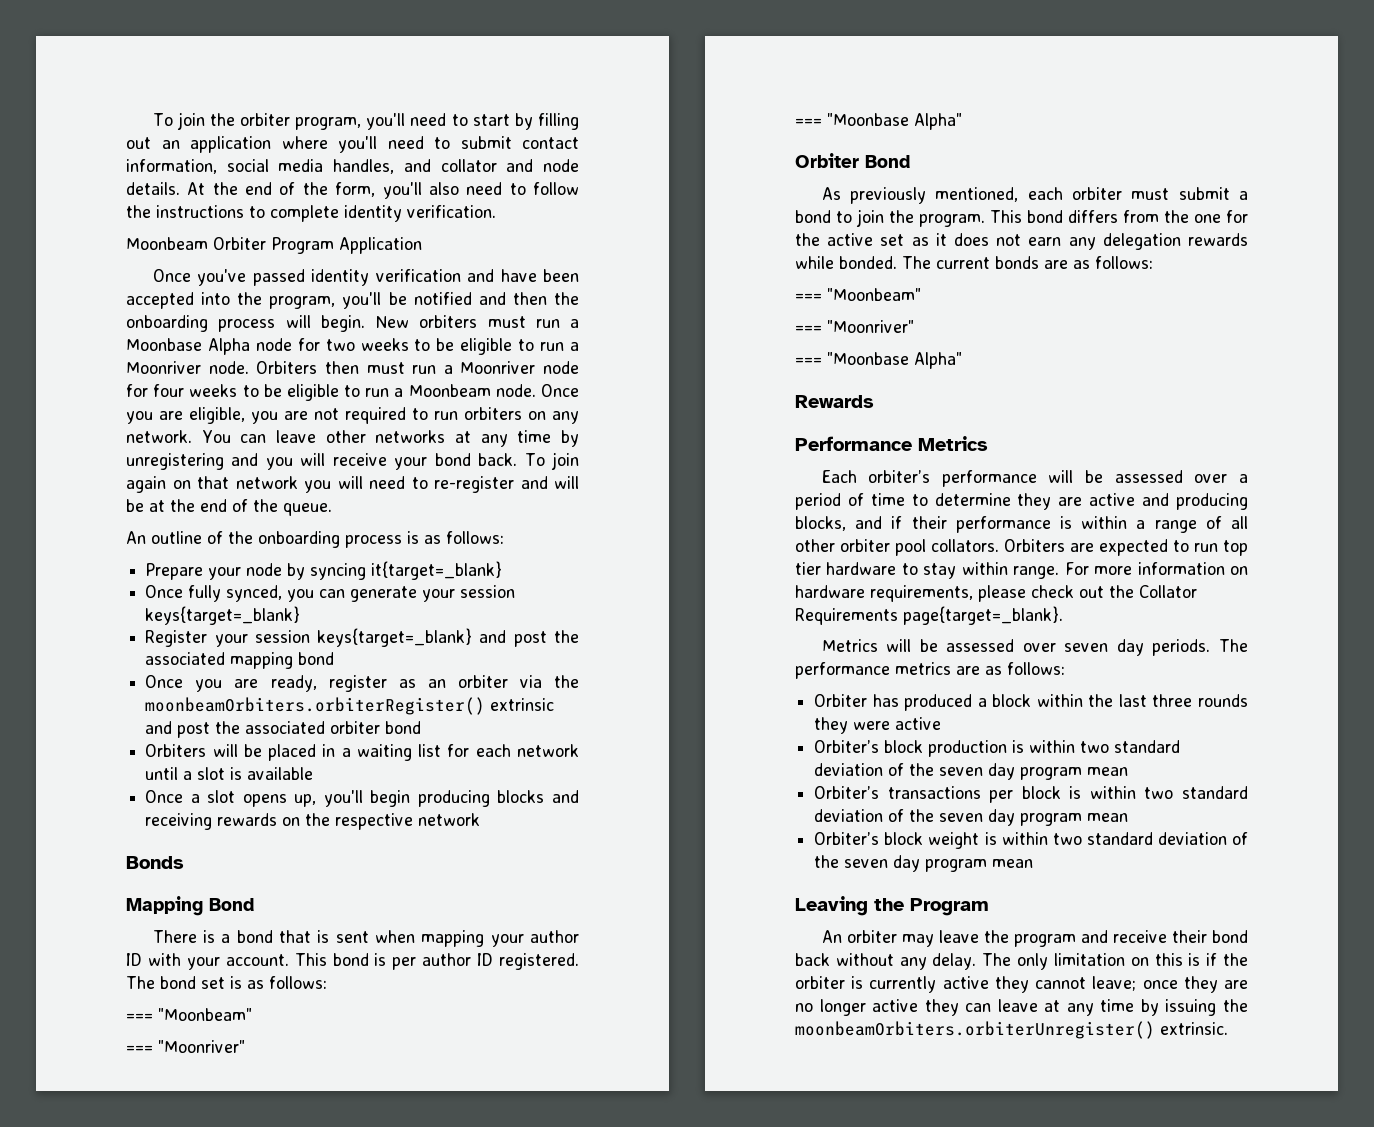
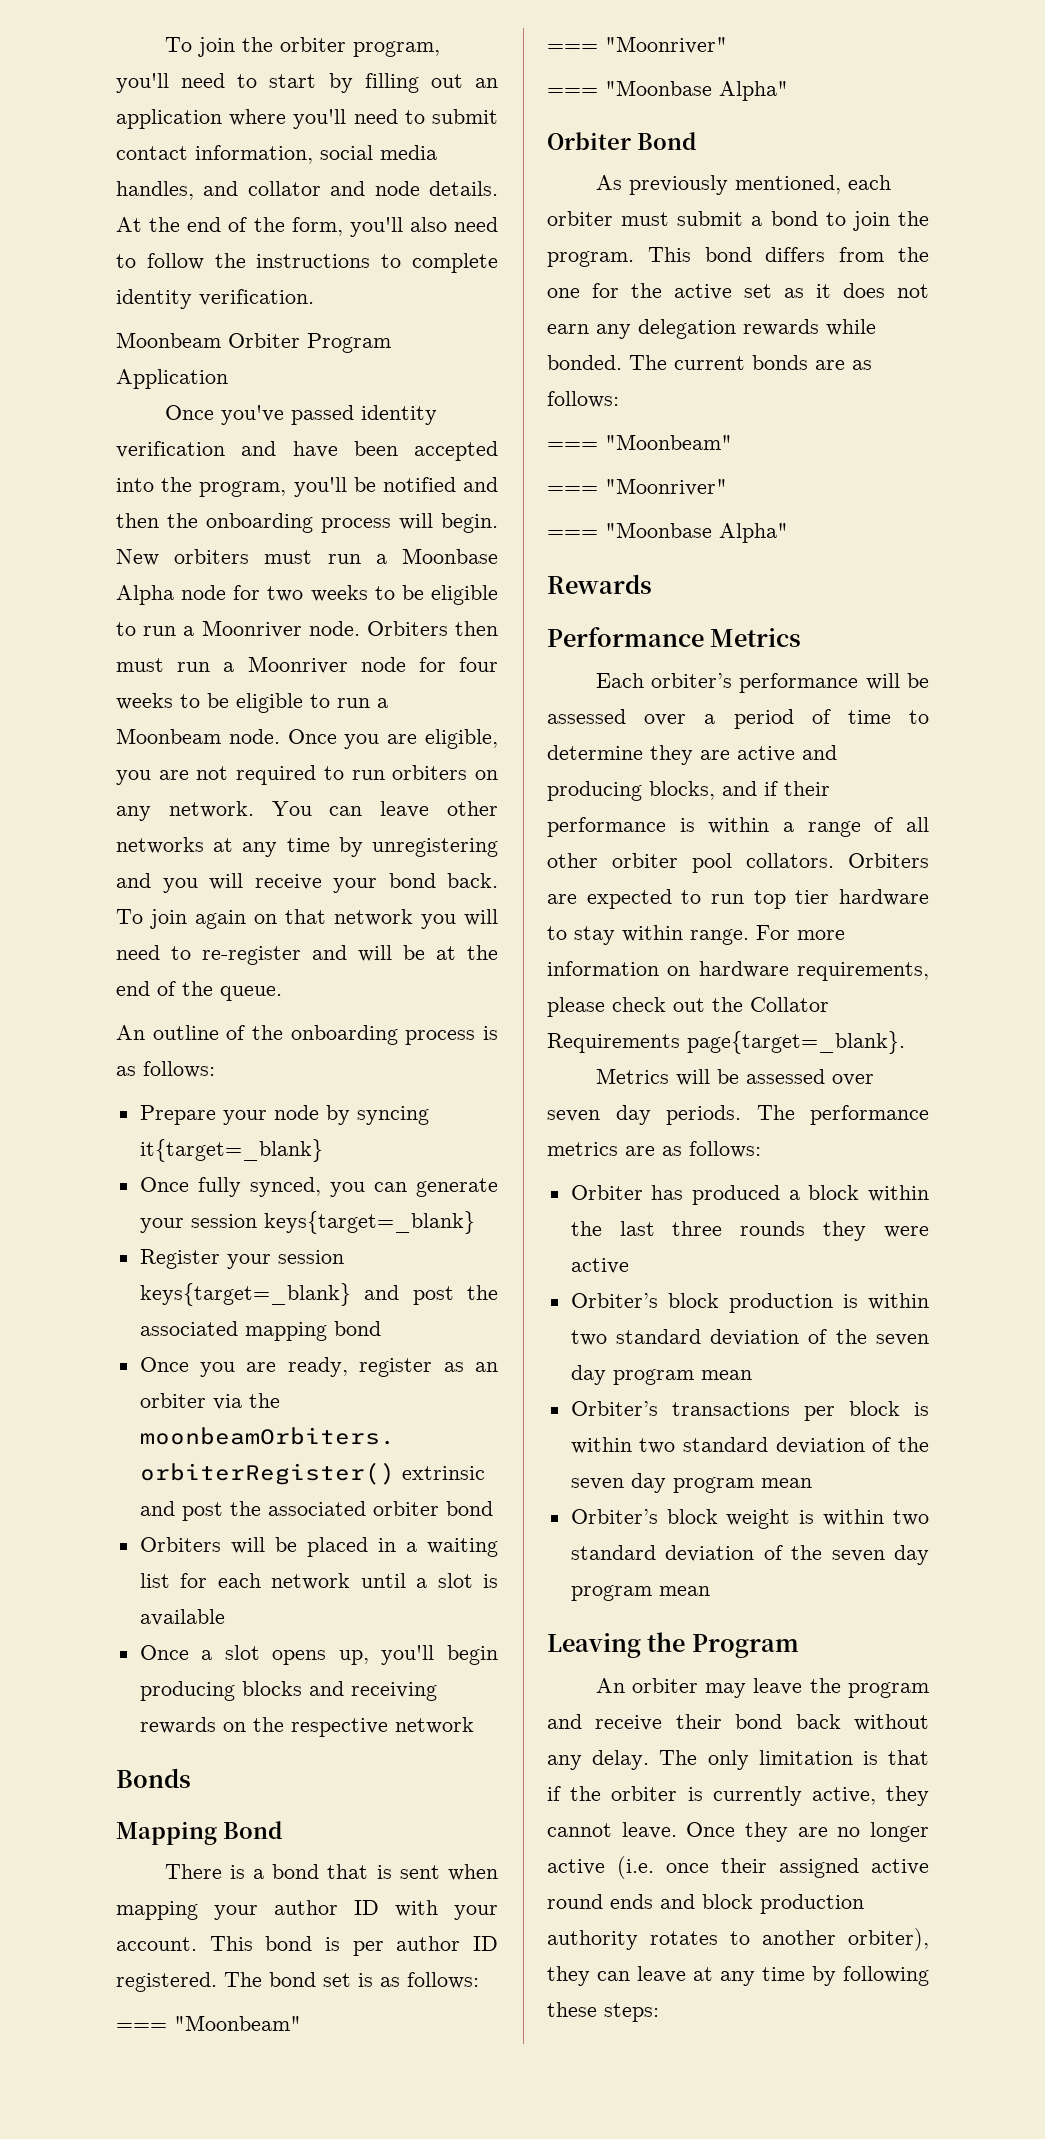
- The only limitation on this is if the orbiter is currently active they cannot leave; once they are no longer active they can leave at any time by issuing the moonbeamOrbiters.orbiterUnregister() extrinsic.
+ The only limitation is that if the orbiter is currently active, they cannot leave. Once they are no longer active (i.e. once their assigned active round ends and block production authority rotates to another orbiter), they can leave at any time by following these steps:

